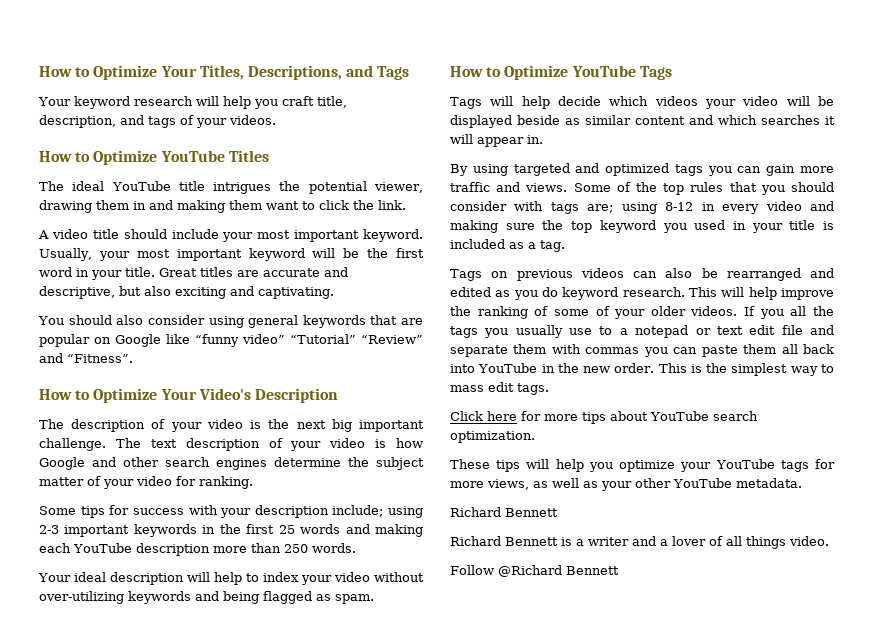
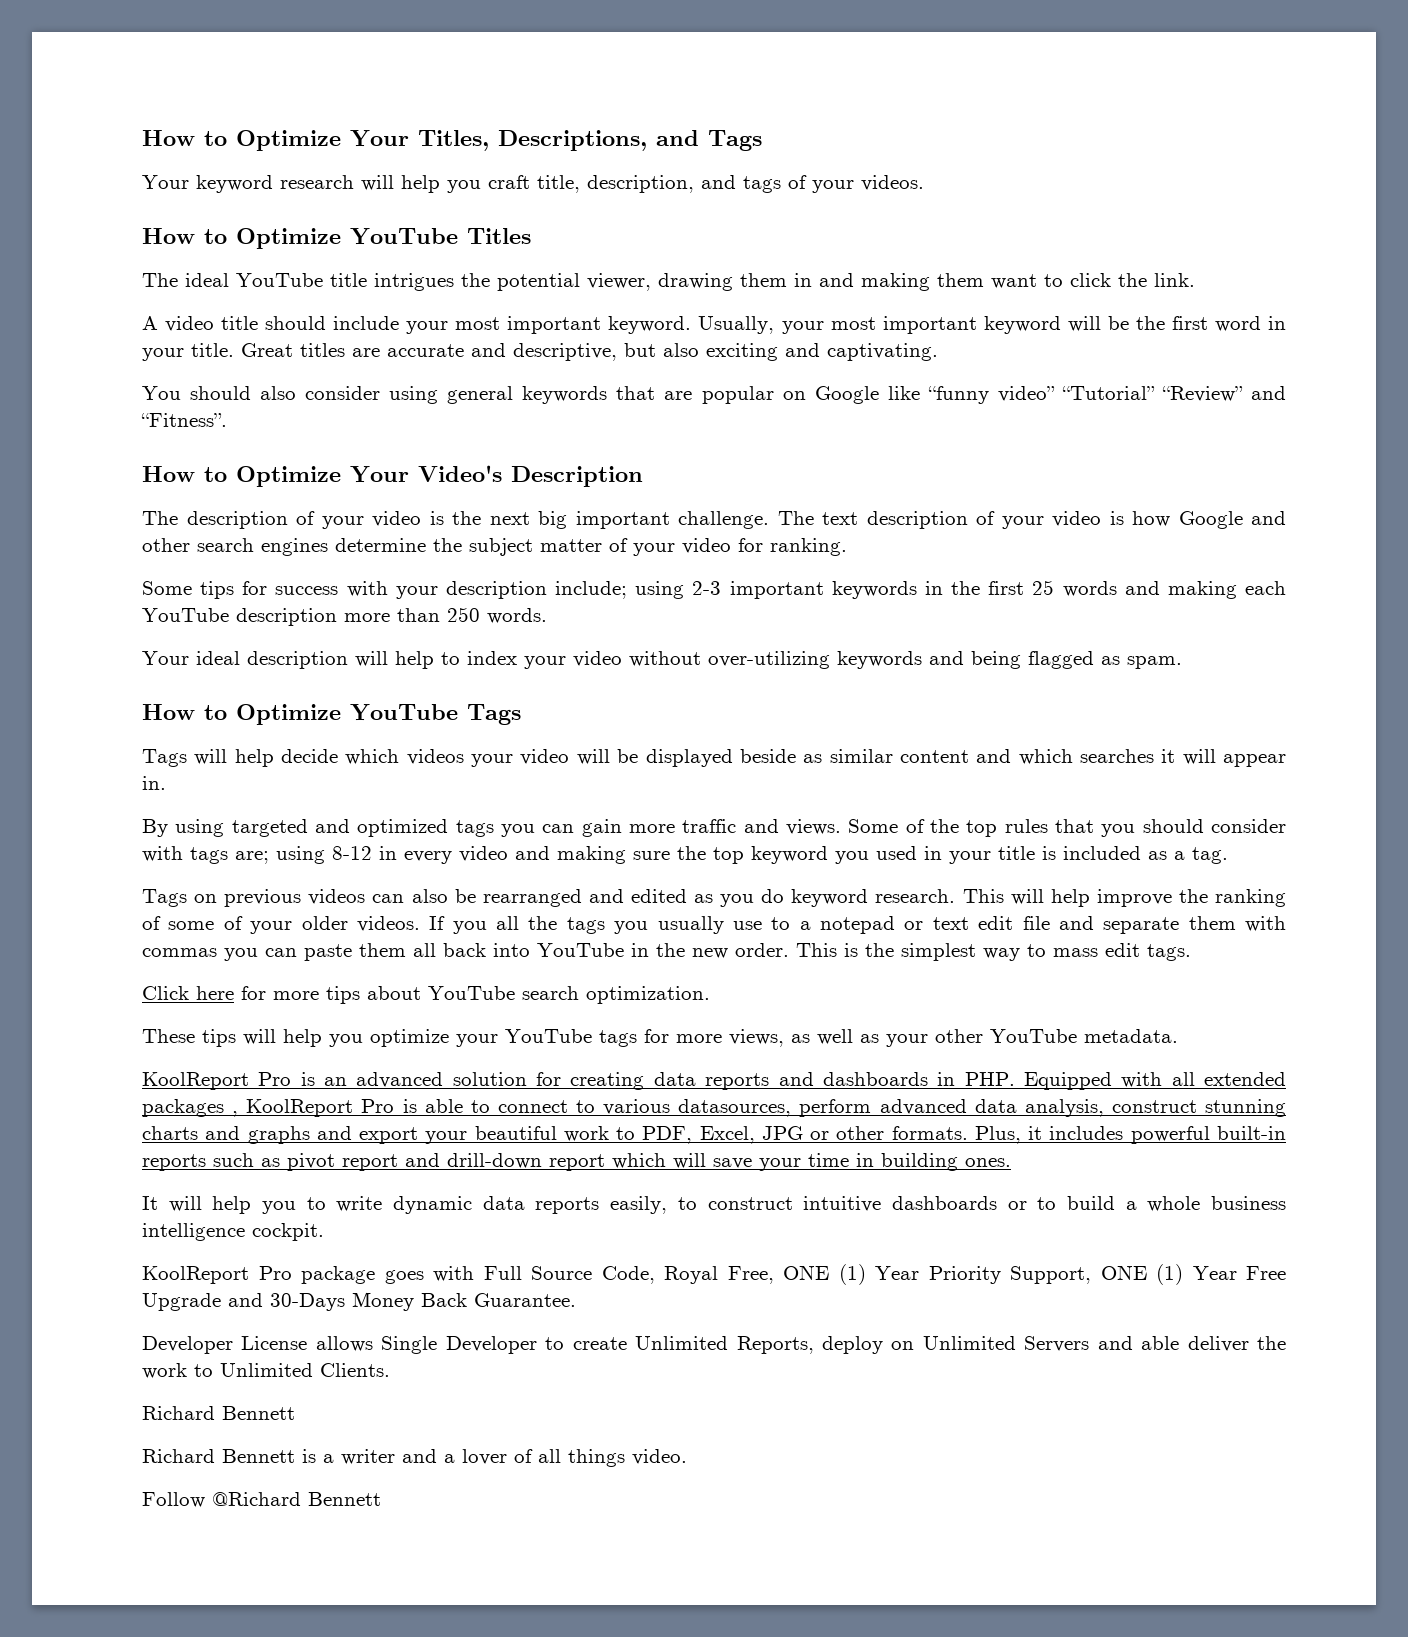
+ KoolReport Pro is an advanced solution for creating data reports and dashboards in PHP. Equipped with all extended packages , KoolReport Pro is able to connect to various datasources, perform advanced data analysis, construct stunning charts and graphs and export your beautiful work to PDF, Excel, JPG or other formats. Plus, it includes powerful built-in reports such as pivot report and drill-down report which will save your time in building ones.
+ It will help you to write dynamic data reports easily, to construct intuitive dashboards or to build a whole business intelligence cockpit.
+ KoolReport Pro package goes with Full Source Code, Royal Free, ONE (1) Year Priority Support, ONE (1) Year Free Upgrade and 30-Days Money Back Guarantee.
+ Developer License allows Single Developer to create Unlimited Reports, deploy on Unlimited Servers and able deliver the work to Unlimited Clients.

